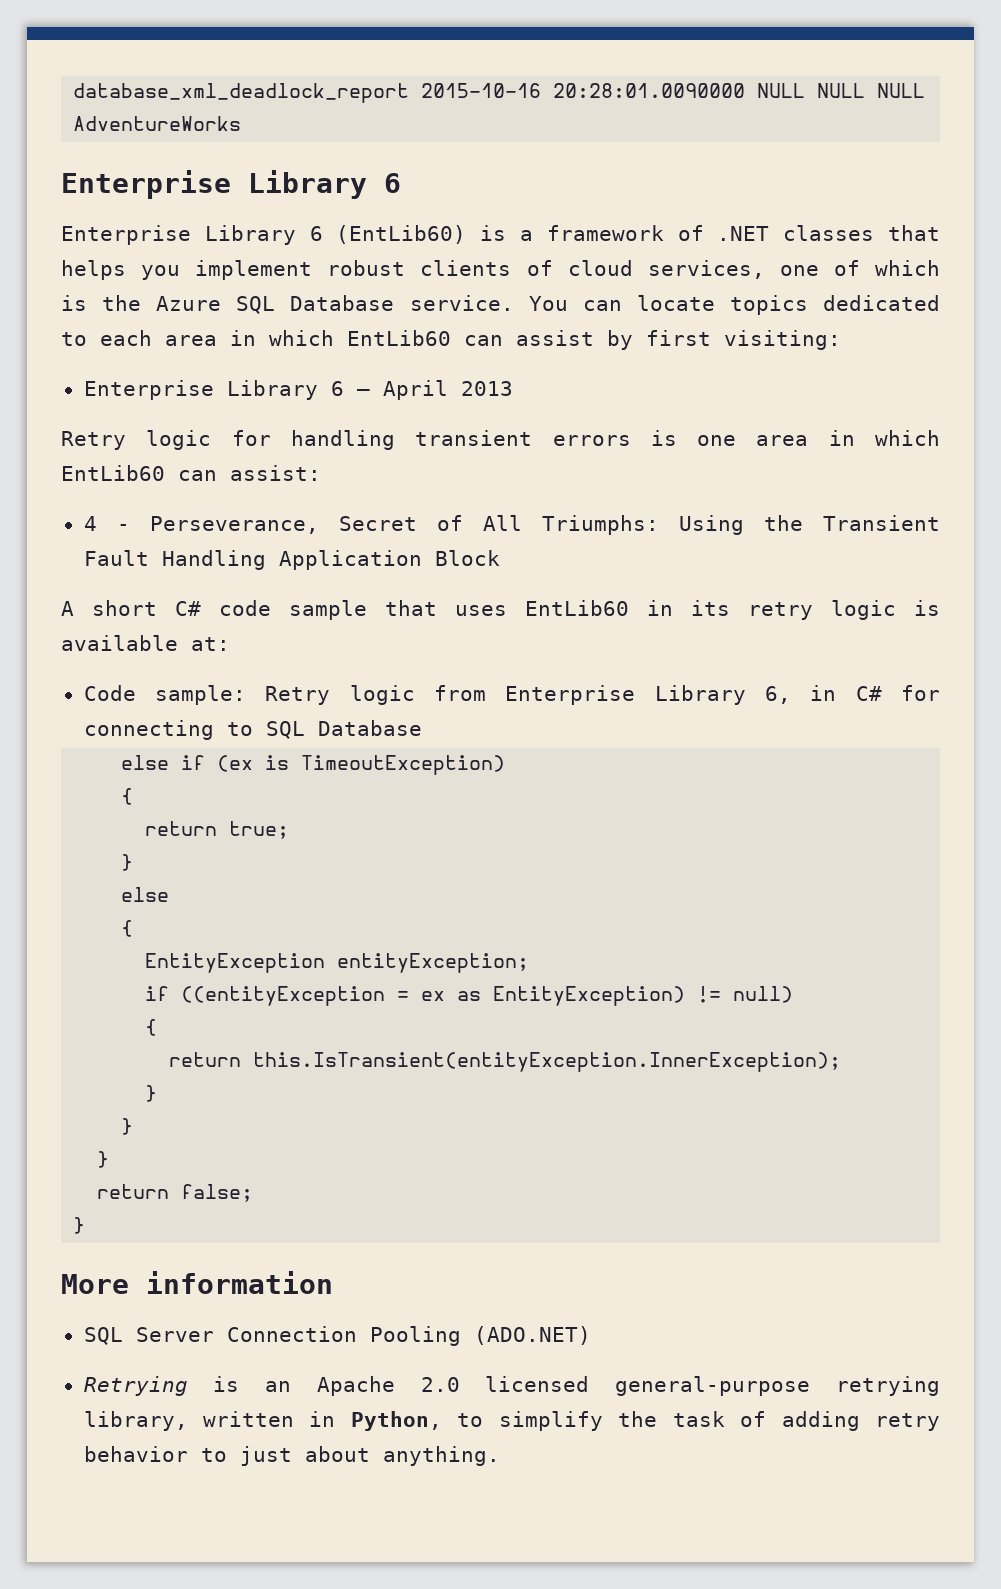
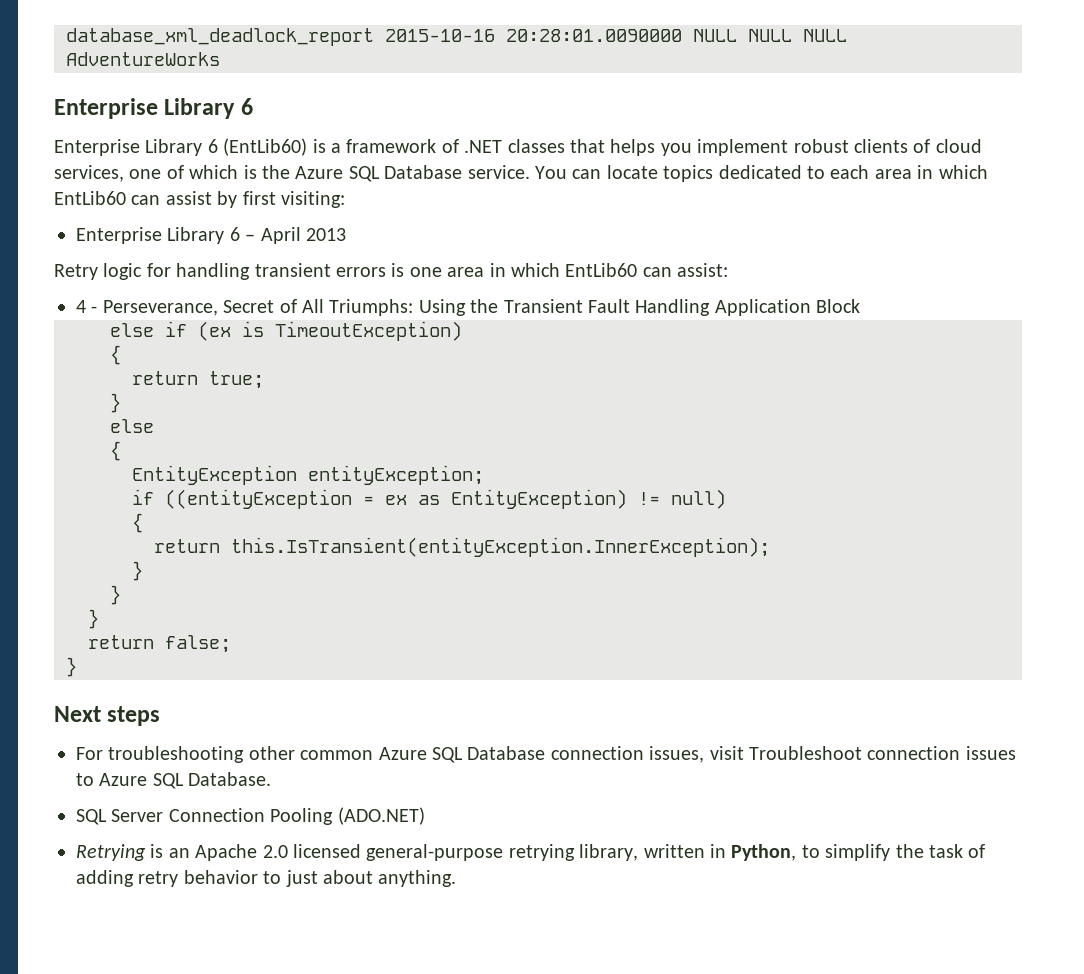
- A short C# code sample that uses EntLib60 in its retry logic is available at:
- Code sample: Retry logic from Enterprise Library 6, in C# for connecting to SQL Database
- More information
+ Next steps
+ For troubleshooting other common Azure SQL Database connection issues, visit Troubleshoot connection issues to Azure SQL Database.

